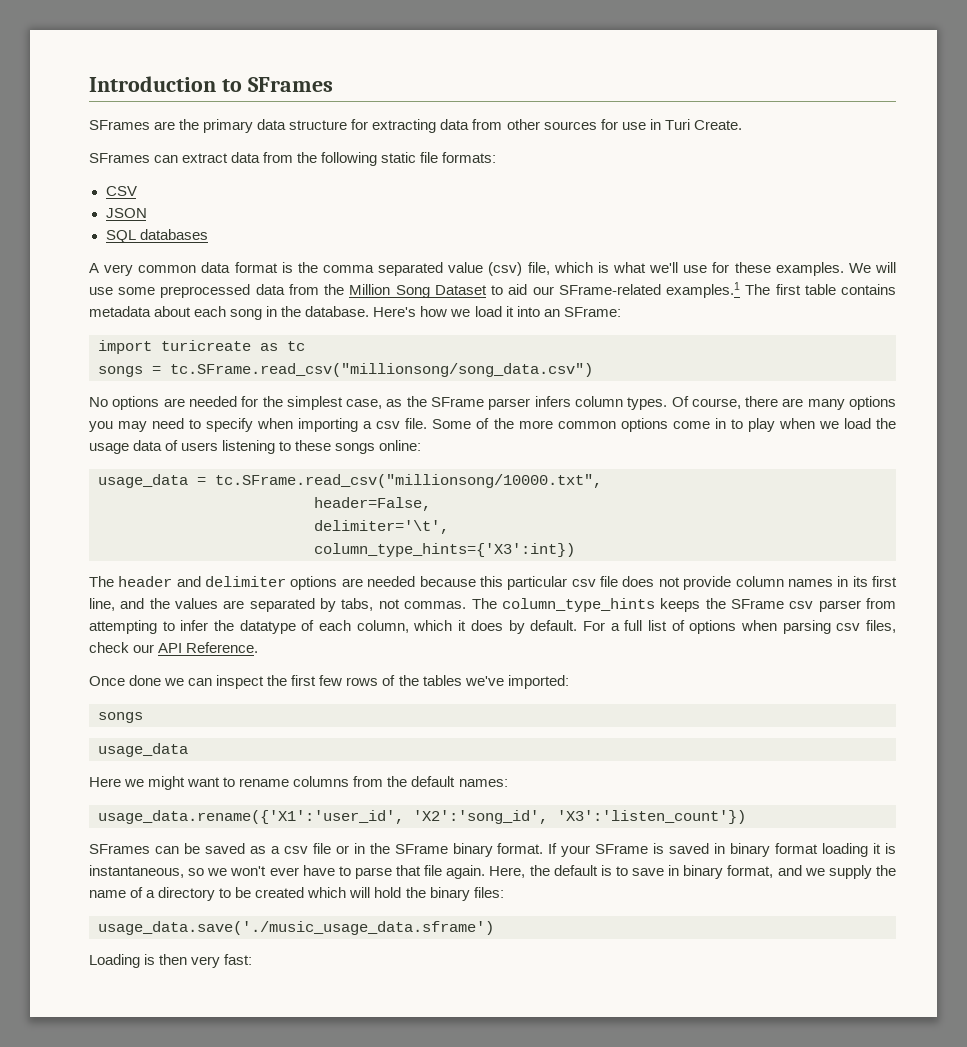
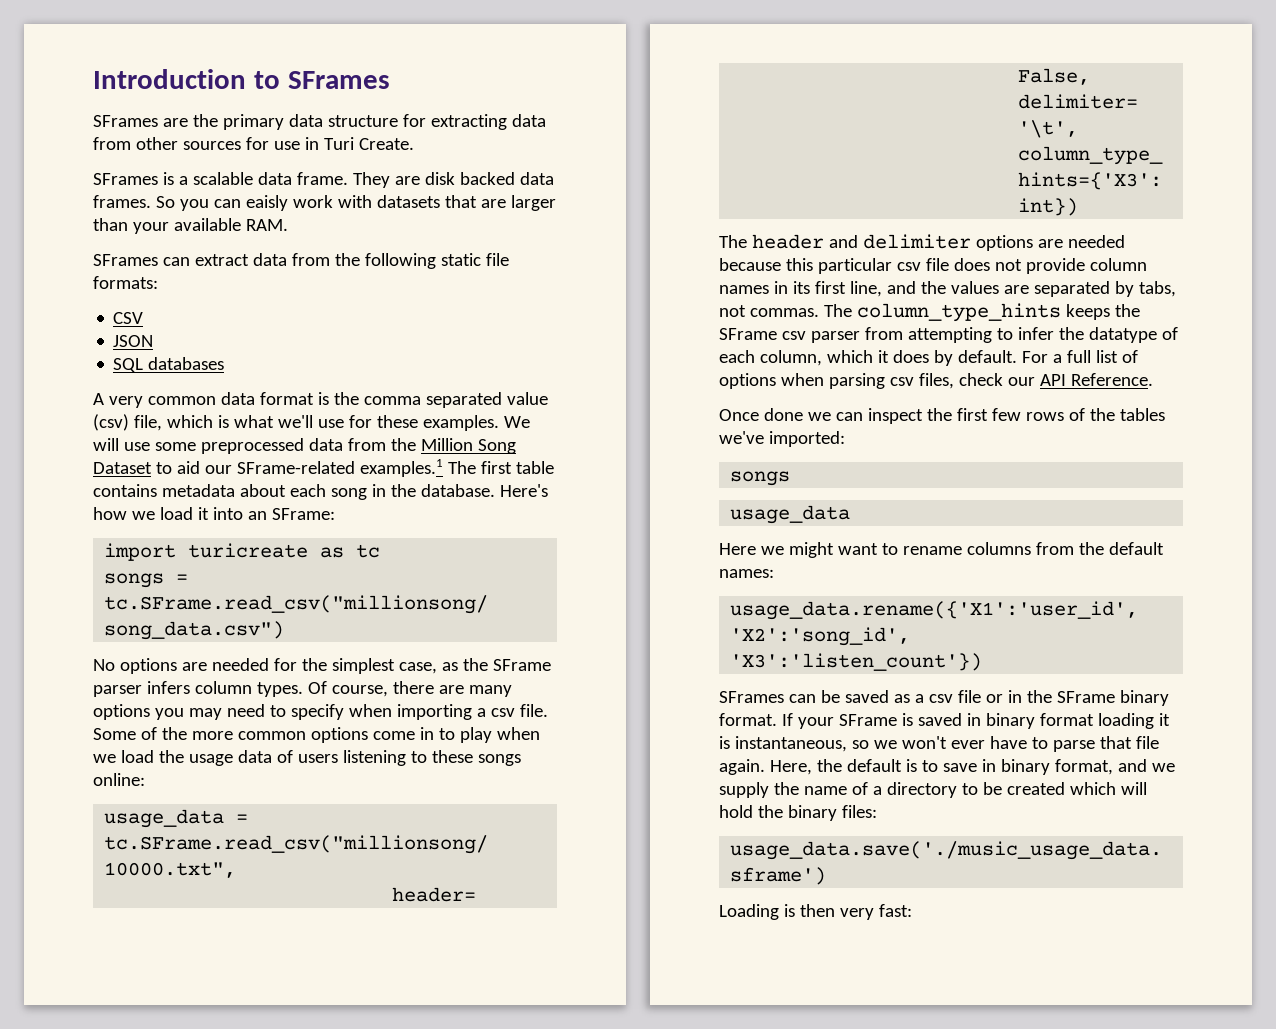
+ SFrames is a scalable data frame. They are disk backed data frames. So you can eaisly work with datasets that are larger than your available RAM.

